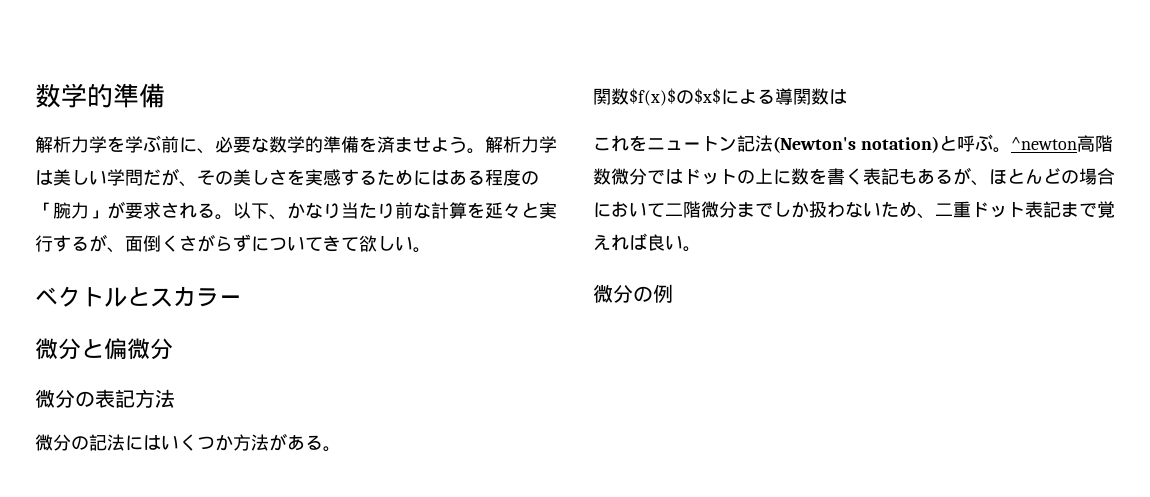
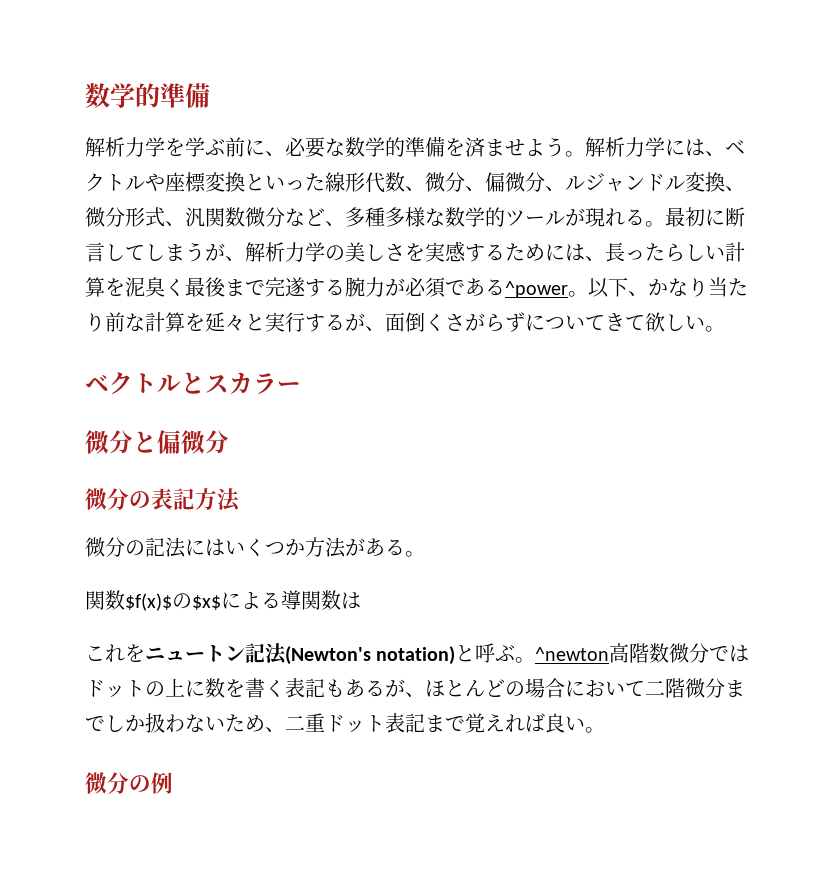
- 解析力学は美しい学問だが、その美しさを実感するためにはある程度の「腕力」が要求される。
+ 解析力学には、ベクトルや座標変換といった線形代数、微分、偏微分、ルジャンドル変換、微分形式、汎関数微分など、多種多様な数学的ツールが現れる。最初に断言してしまうが、解析力学の美しさを実感するためには、長ったらしい計算を泥臭く最後まで完遂する腕力が必須である^power。

